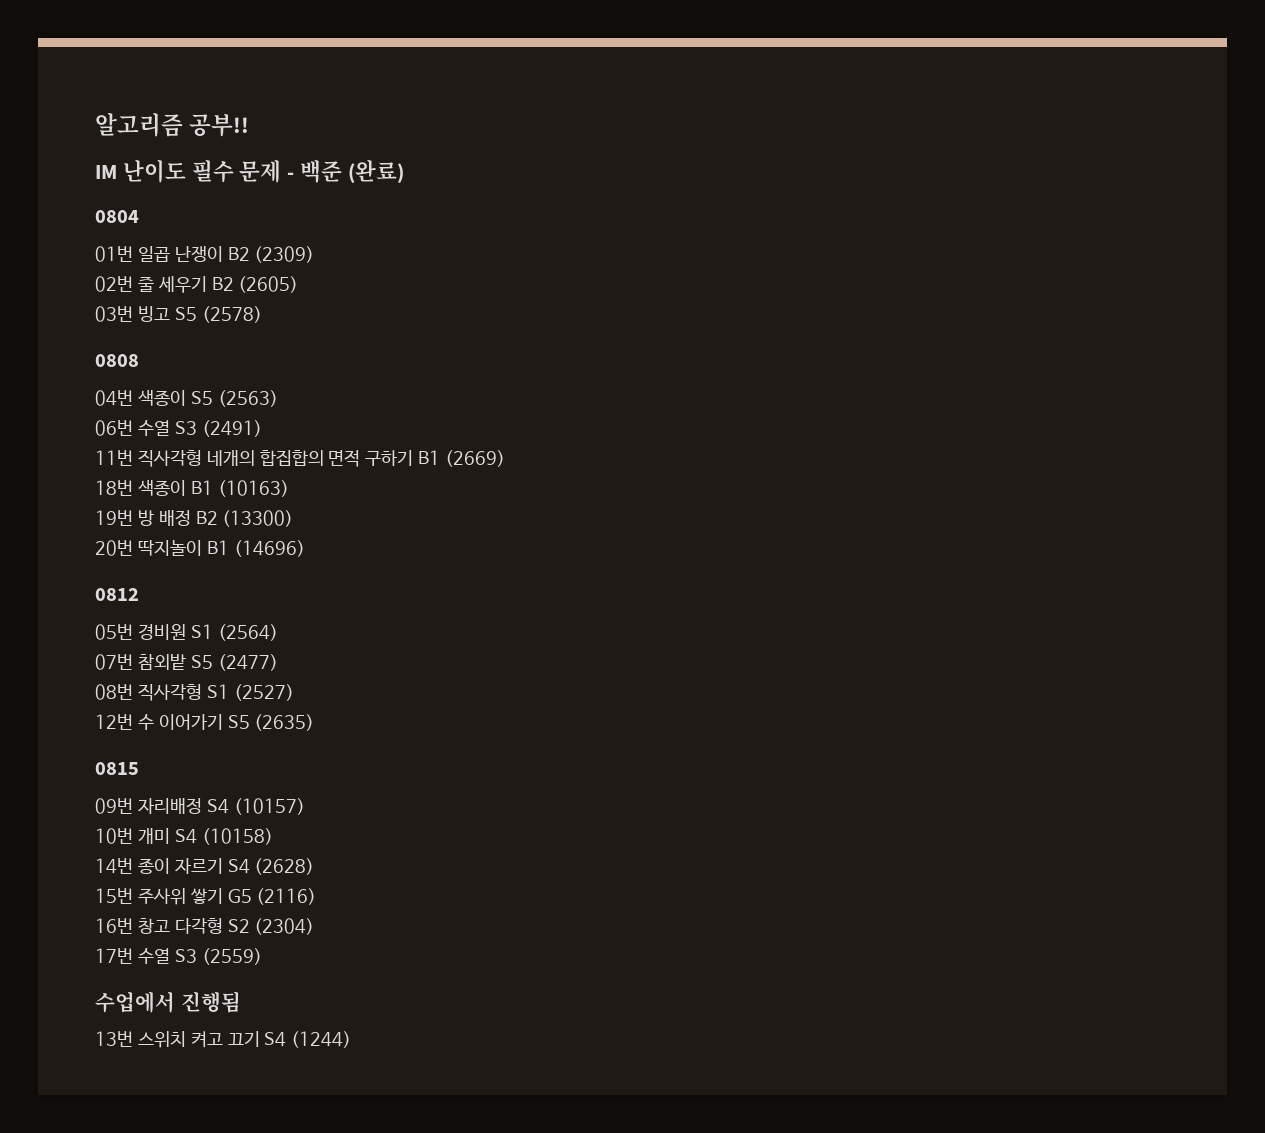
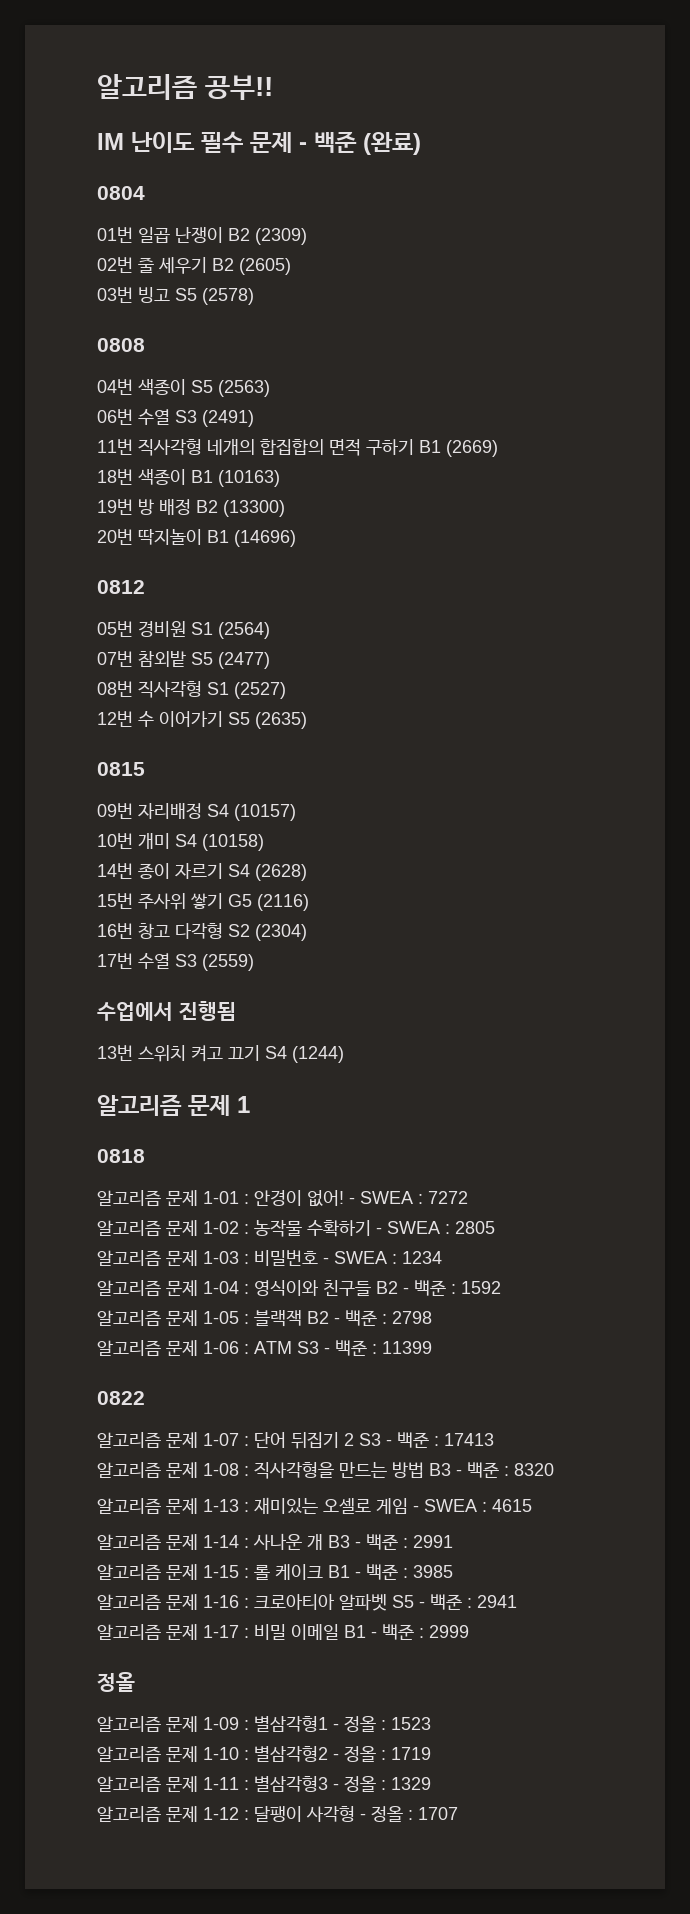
+ 알고리즘 문제 1
+ 0818
+ 알고리즘 문제 1-01 : 안경이 없어! - SWEA : 7272
+ 알고리즘 문제 1-02 : 농작물 수확하기 - SWEA : 2805
+ 알고리즘 문제 1-03 : 비밀번호 - SWEA : 1234
+ 알고리즘 문제 1-04 : 영식이와 친구들 B2 - 백준 : 1592
+ 알고리즘 문제 1-05 : 블랙잭 B2 - 백준 : 2798
+ 알고리즘 문제 1-06 : ATM S3 - 백준 : 11399
+ 0822
+ 알고리즘 문제 1-07 : 단어 뒤집기 2 S3 - 백준 : 17413
+ 알고리즘 문제 1-08 : 직사각형을 만드는 방법 B3 - 백준 : 8320
+ 알고리즘 문제 1-13 : 재미있는 오셀로 게임 - SWEA : 4615
+ 알고리즘 문제 1-14 : 사나운 개 B3 - 백준 : 2991
+ 알고리즘 문제 1-15 : 롤 케이크 B1 - 백준 : 3985
+ 알고리즘 문제 1-16 : 크로아티아 알파벳 S5 - 백준 : 2941
+ 알고리즘 문제 1-17 : 비밀 이메일 B1 - 백준 : 2999
+ 정올
+ 알고리즘 문제 1-09 : 별삼각형1 - 정올 : 1523
+ 알고리즘 문제 1-10 : 별삼각형2 - 정올 : 1719
+ 알고리즘 문제 1-11 : 별삼각형3 - 정올 : 1329
+ 알고리즘 문제 1-12 : 달팽이 사각형 - 정올 : 1707

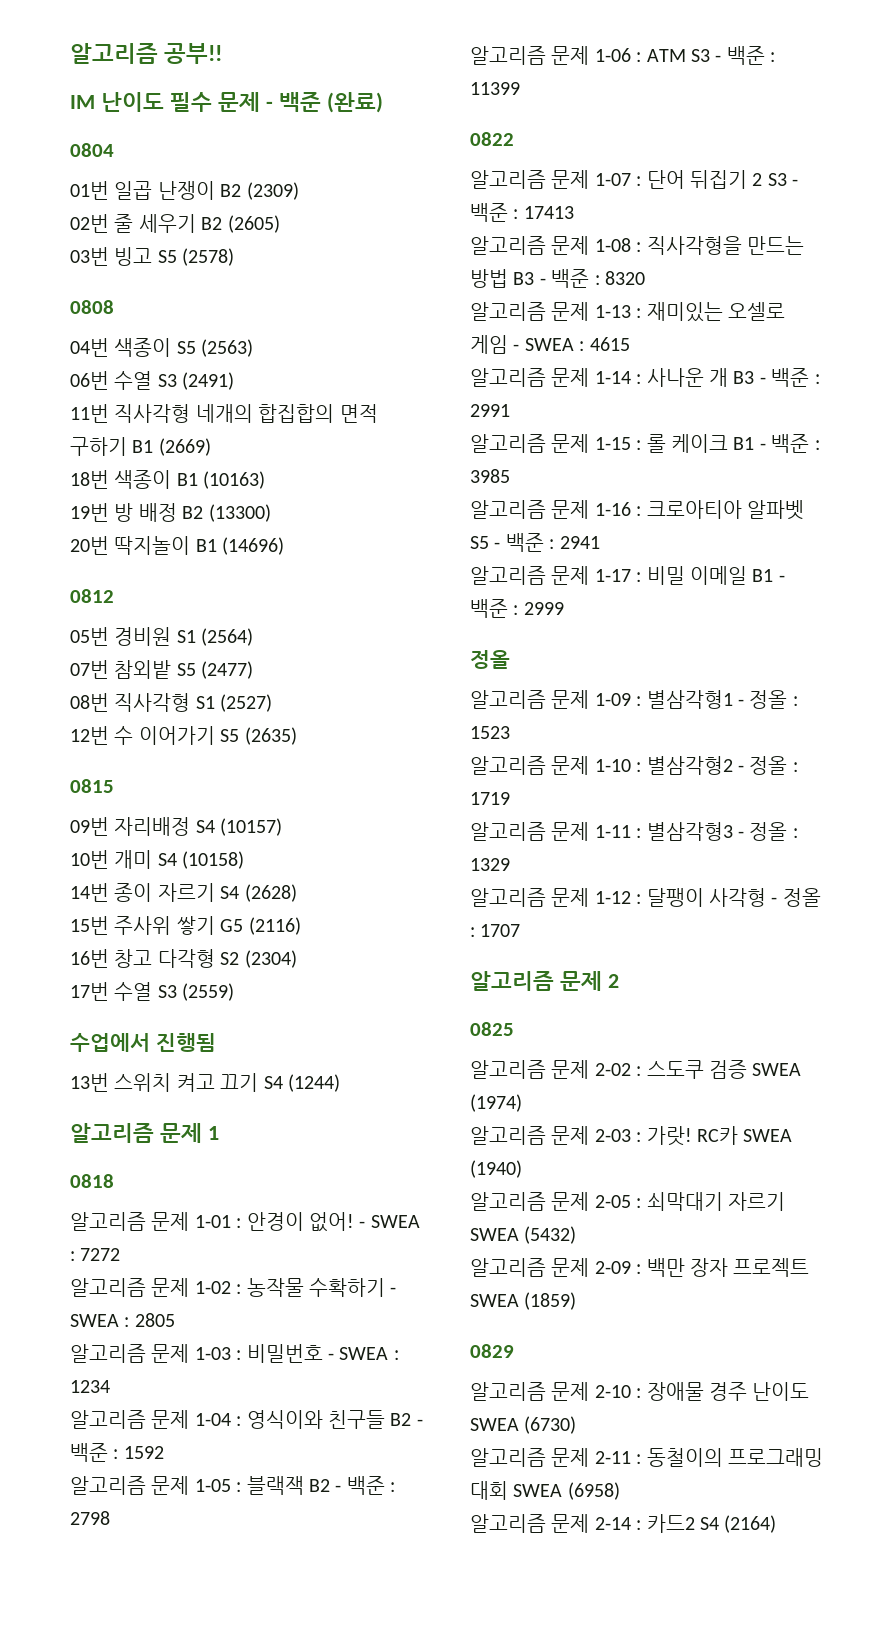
+ 알고리즘 문제 2
+ 0825
+ 알고리즘 문제 2-02 : 스도쿠 검증 SWEA (1974)
+ 알고리즘 문제 2-03 : 가랏! RC카 SWEA (1940)
+ 알고리즘 문제 2-05 : 쇠막대기 자르기 SWEA (5432)
+ 알고리즘 문제 2-09 : 백만 장자 프로젝트 SWEA (1859)
+ 0829
+ 알고리즘 문제 2-10 : 장애물 경주 난이도 SWEA (6730)
+ 알고리즘 문제 2-11 : 동철이의 프로그래밍 대회 SWEA (6958)
+ 알고리즘 문제 2-14 : 카드2 S4 (2164)

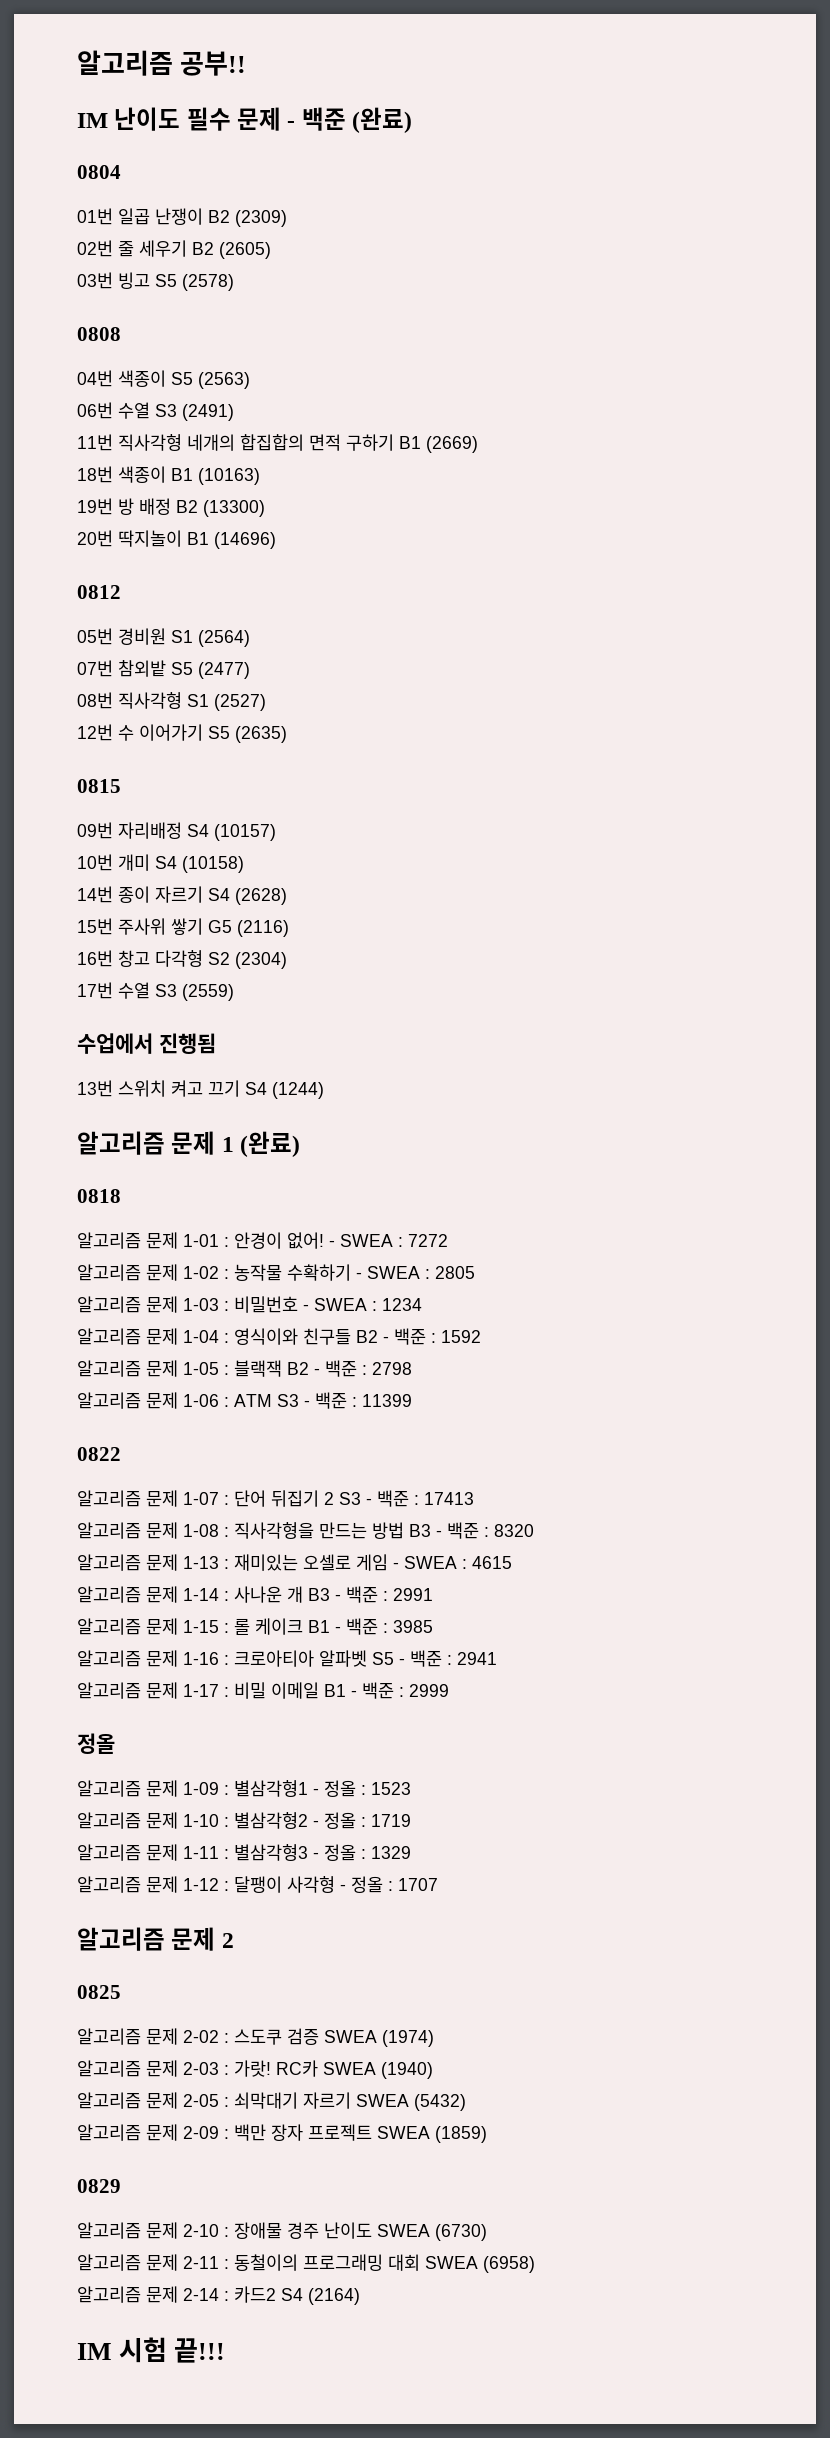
- 알고리즘 문제 1
+ 알고리즘 문제 1 (완료)
+ IM 시험 끝!!!

